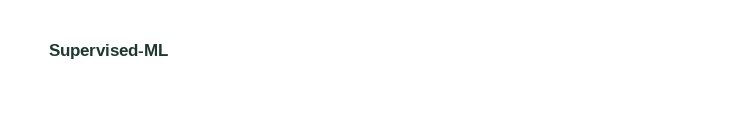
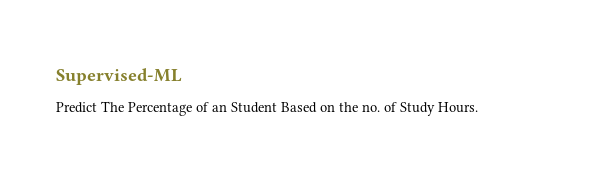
+ Predict The Percentage of an Student Based on the no. of Study Hours.

